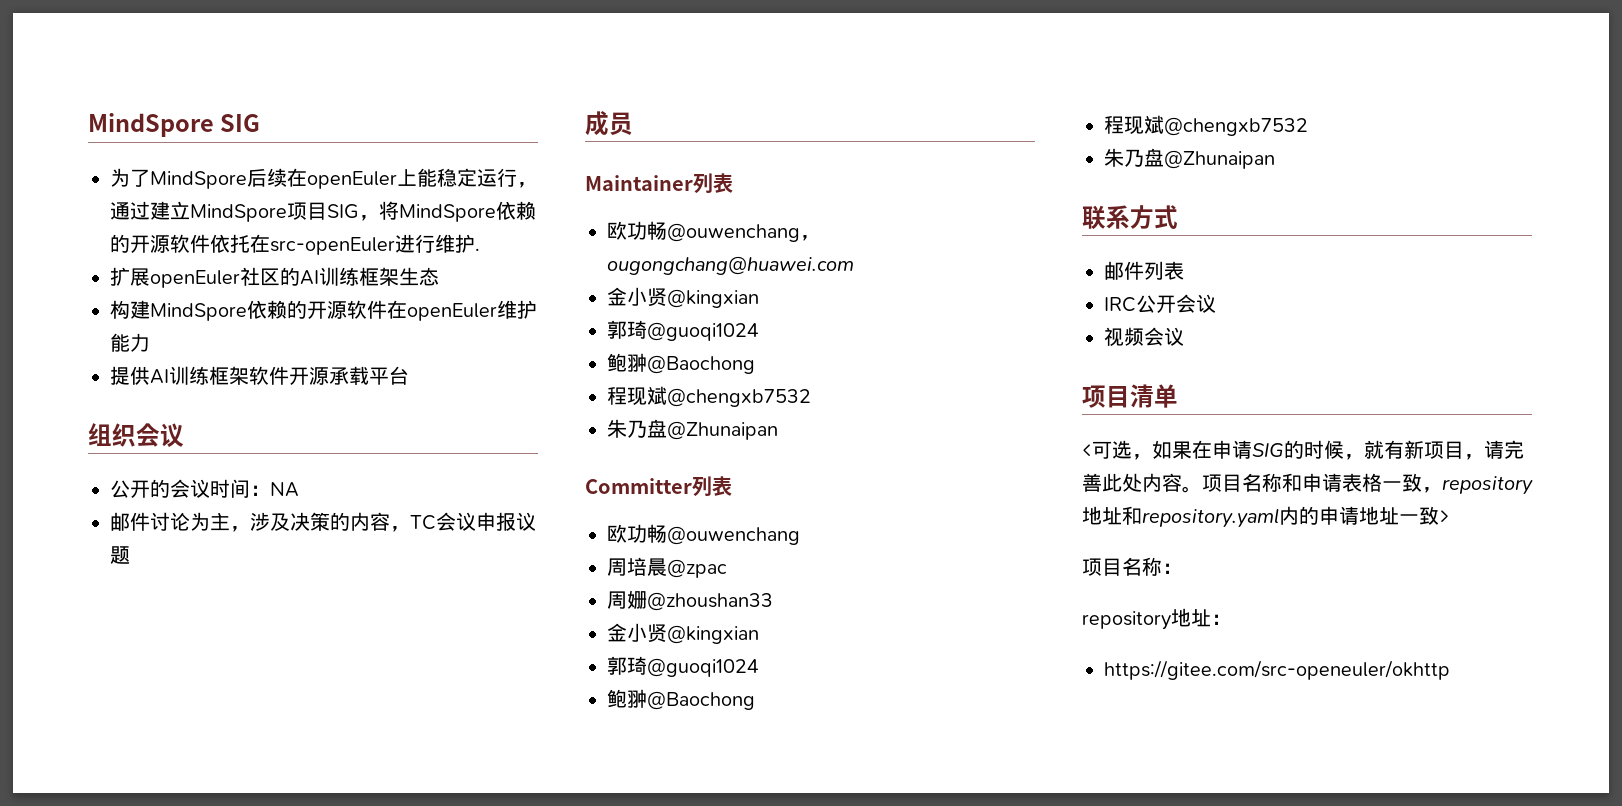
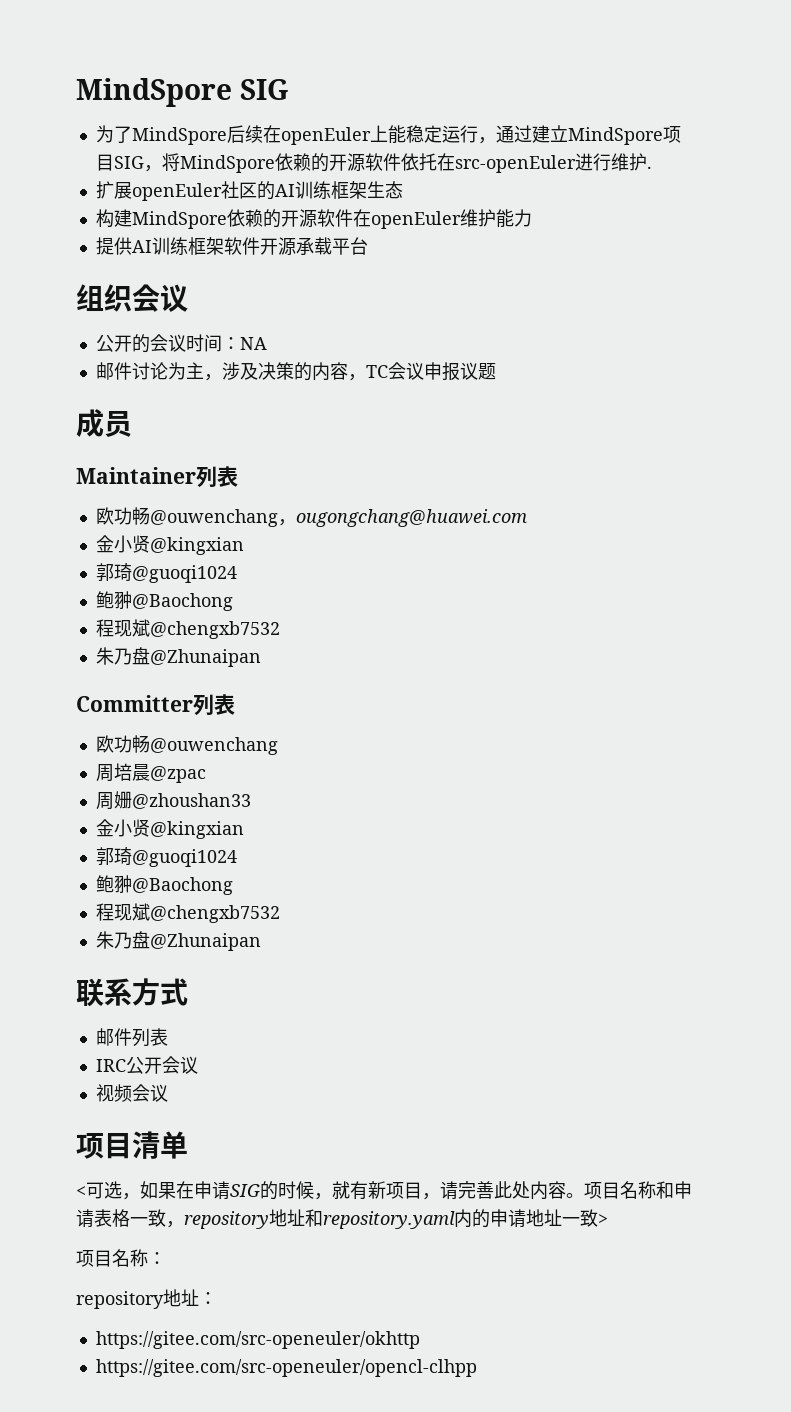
+ https://gitee.com/src-openeuler/opencl-clhpp

